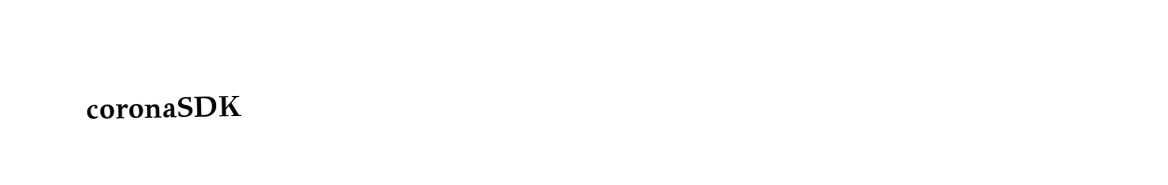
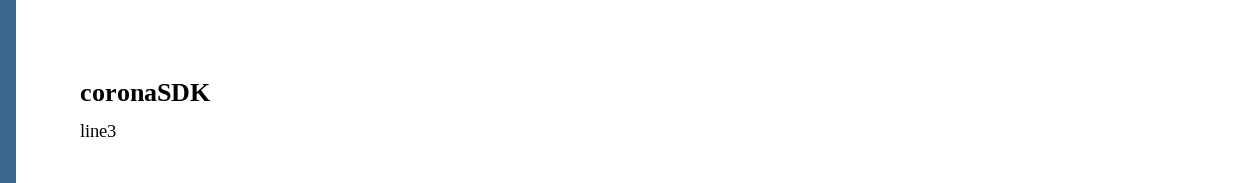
+ line3

